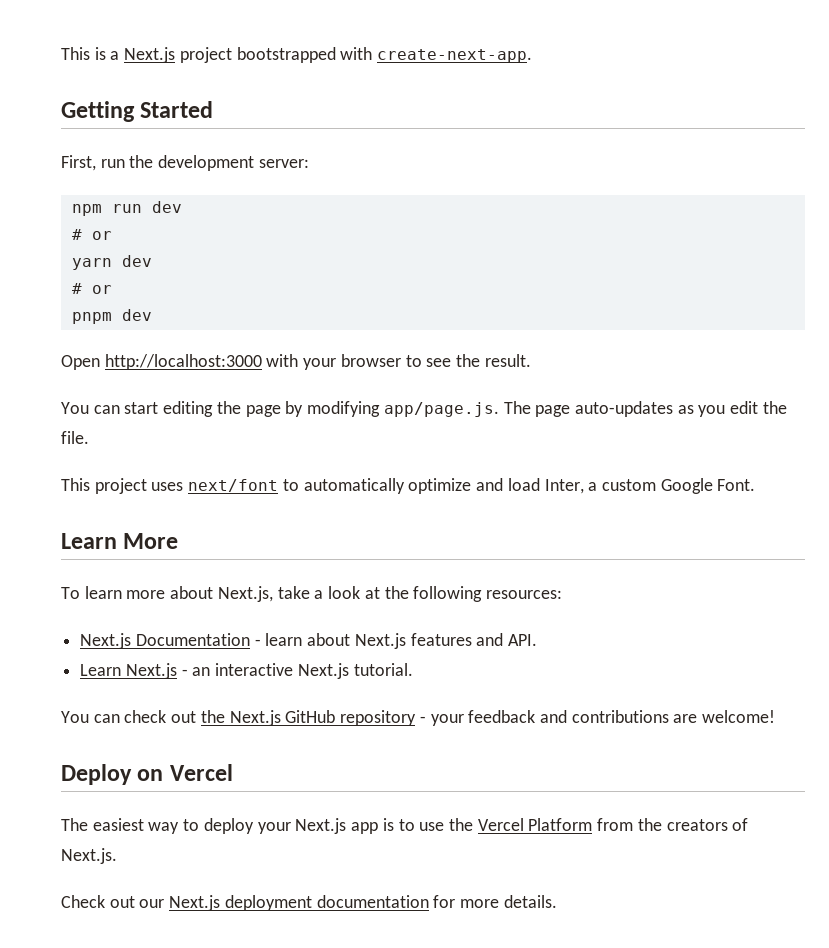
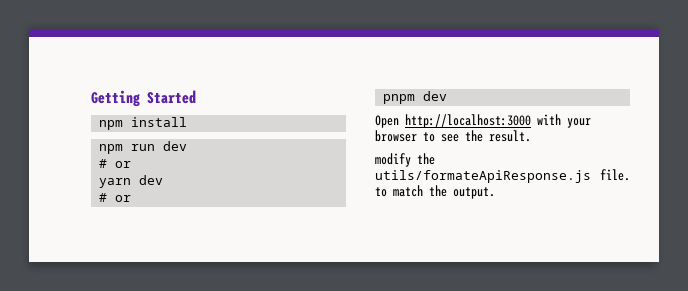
- This is a Next.js project bootstrapped with create-next-app.
  Getting Started
- First, run the development server:
+ npm install
- You can start editing the page by modifying app/page.js. The page auto-updates as you edit the file.
- This project uses next/font to automatically optimize and load Inter, a custom Google Font.
- Learn More
- To learn more about Next.js, take a look at the following resources:
- Next.js Documentation - learn about Next.js features and API.
- Learn Next.js - an interactive Next.js tutorial.
- You can check out the Next.js GitHub repository - your feedback and contributions are welcome!
- Deploy on Vercel
- The easiest way to deploy your Next.js app is to use the Vercel Platform from the creators of Next.js.
- Check out our Next.js deployment documentation for more details.
+ modify the utils/formateApiResponse.js file. to match the output.

